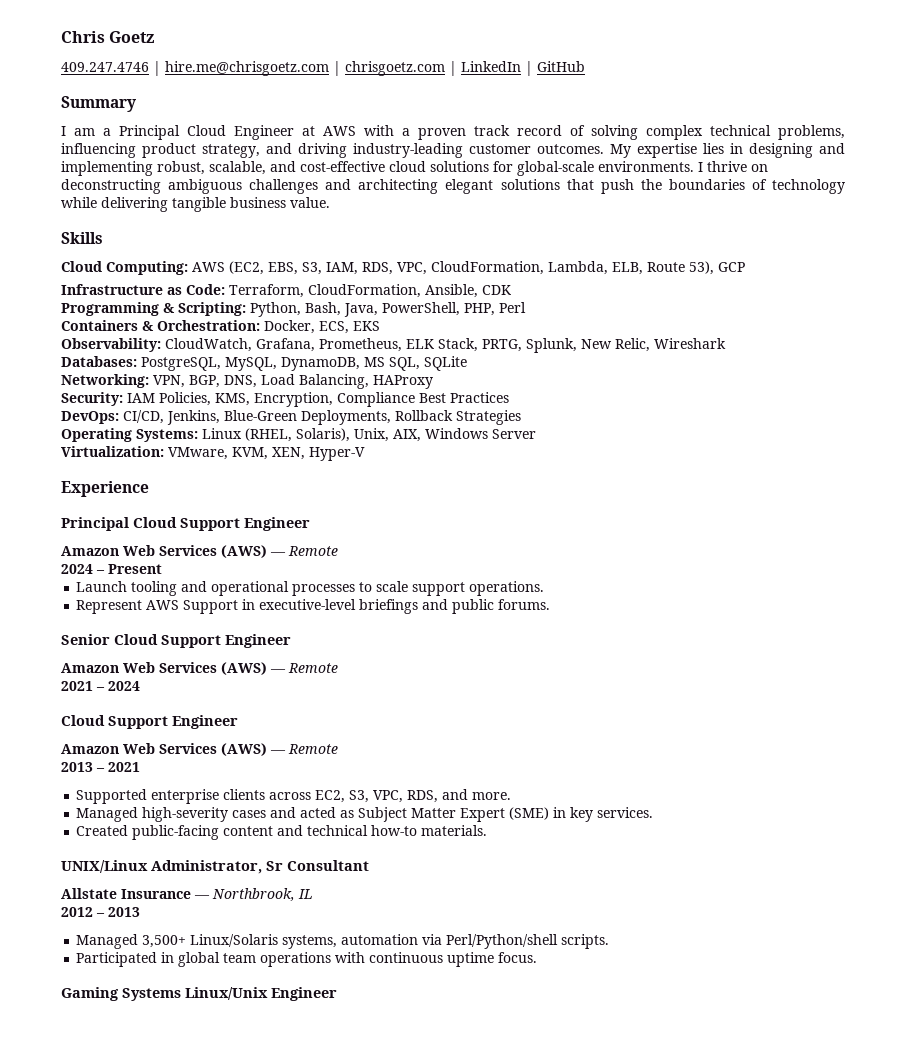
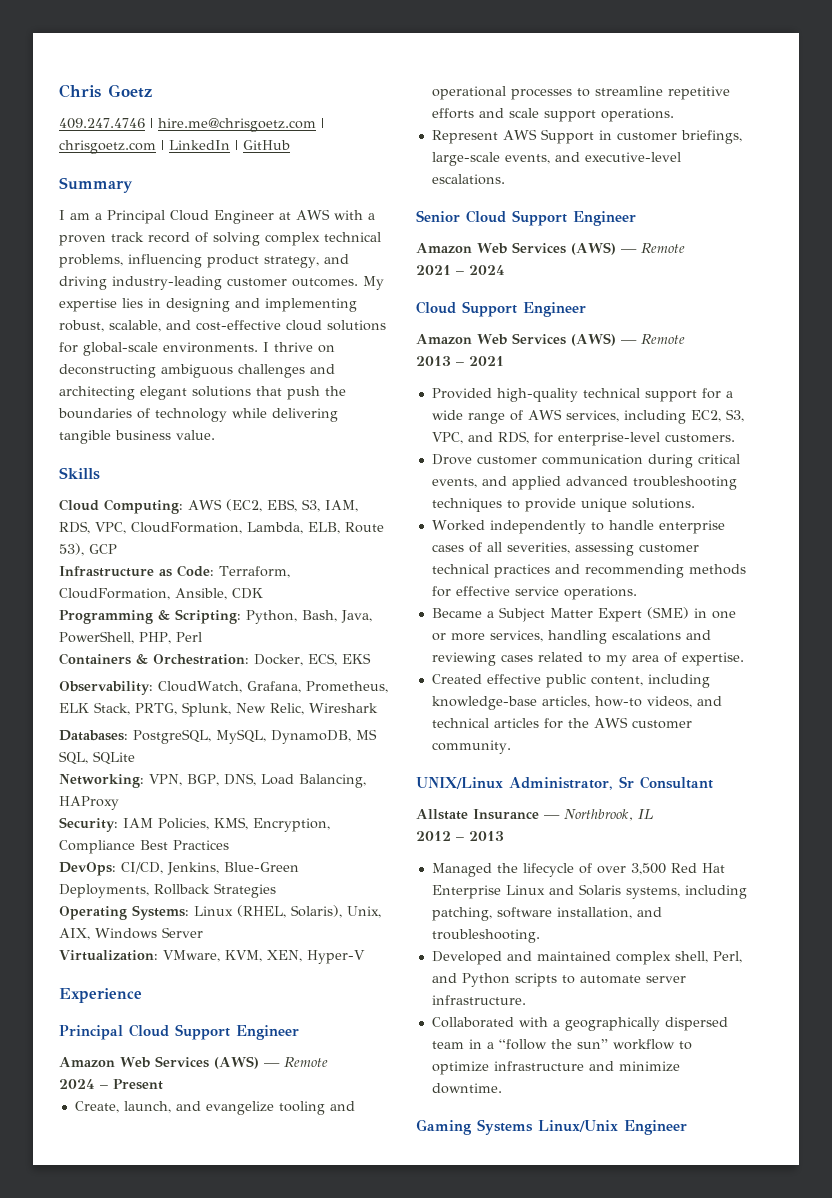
- Launch tooling and operational processes to scale support operations.
+ Create, launch, and evangelize tooling and operational processes to streamline repetitive efforts and scale support operations.
- Represent AWS Support in executive-level briefings and public forums.
+ Represent AWS Support in customer briefings, large-scale events, and executive-level escalations.
- Supported enterprise clients across EC2, S3, VPC, RDS, and more.
- Managed high-severity cases and acted as Subject Matter Expert (SME) in key services.
- Created public-facing content and technical how-to materials.
+ Provided high-quality technical support for a wide range of AWS services, including EC2, S3, VPC, and RDS, for enterprise-level customers.
+ Drove customer communication during critical events, and applied advanced troubleshooting techniques to provide unique solutions.
+ Worked independently to handle enterprise cases of all severities, assessing customer technical practices and recommending methods for effective service operations.
+ Became a Subject Matter Expert (SME) in one or more services, handling escalations and reviewing cases related to my area of expertise.
+ Created effective public content, including knowledge-base articles, how-to videos, and technical articles for the AWS customer community.
- Managed 3,500+ Linux/Solaris systems, automation via Perl/Python/shell scripts.
- Participated in global team operations with continuous uptime focus.
+ Managed the lifecycle of over 3,500 Red Hat Enterprise Linux and Solaris systems, including patching, software installation, and troubleshooting.
+ Developed and maintained complex shell, Perl, and Python scripts to automate server infrastructure.
+ Collaborated with a geographically dispersed team in a “follow the sun” workflow to optimize infrastructure and minimize downtime.

